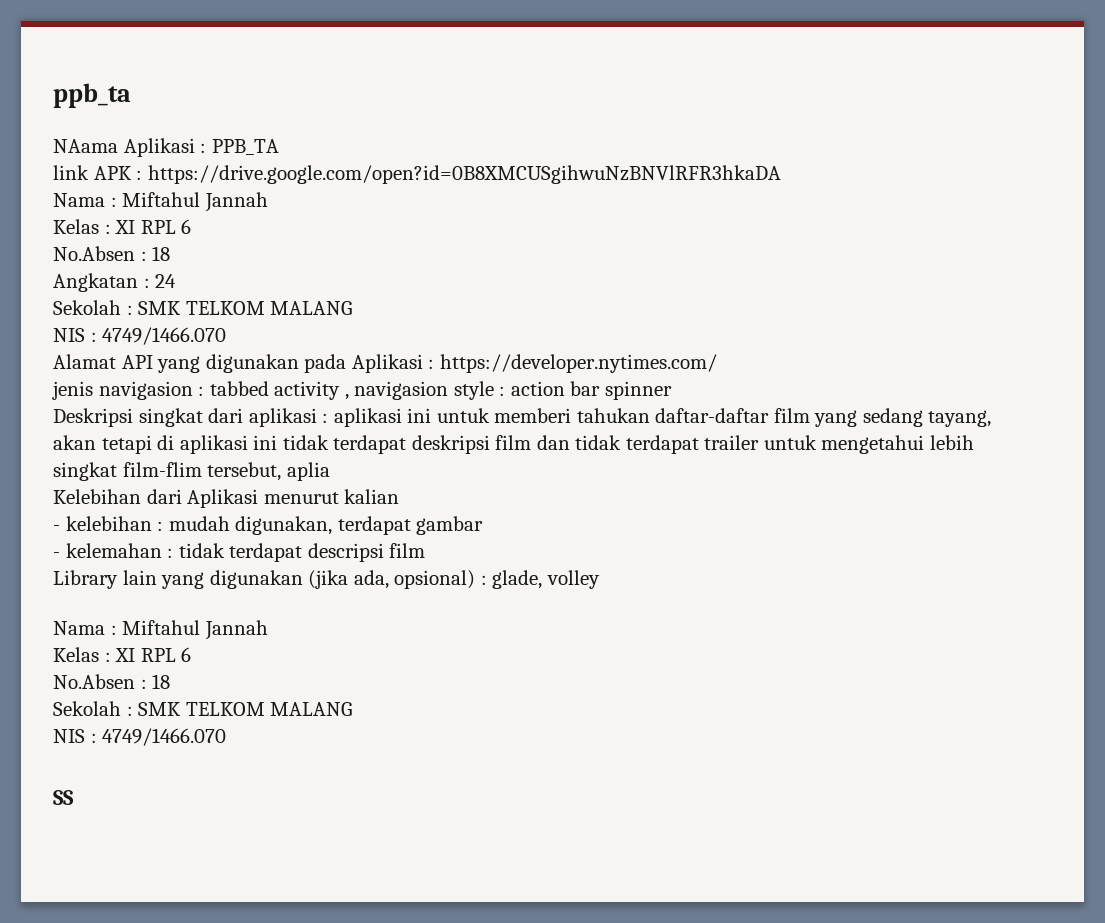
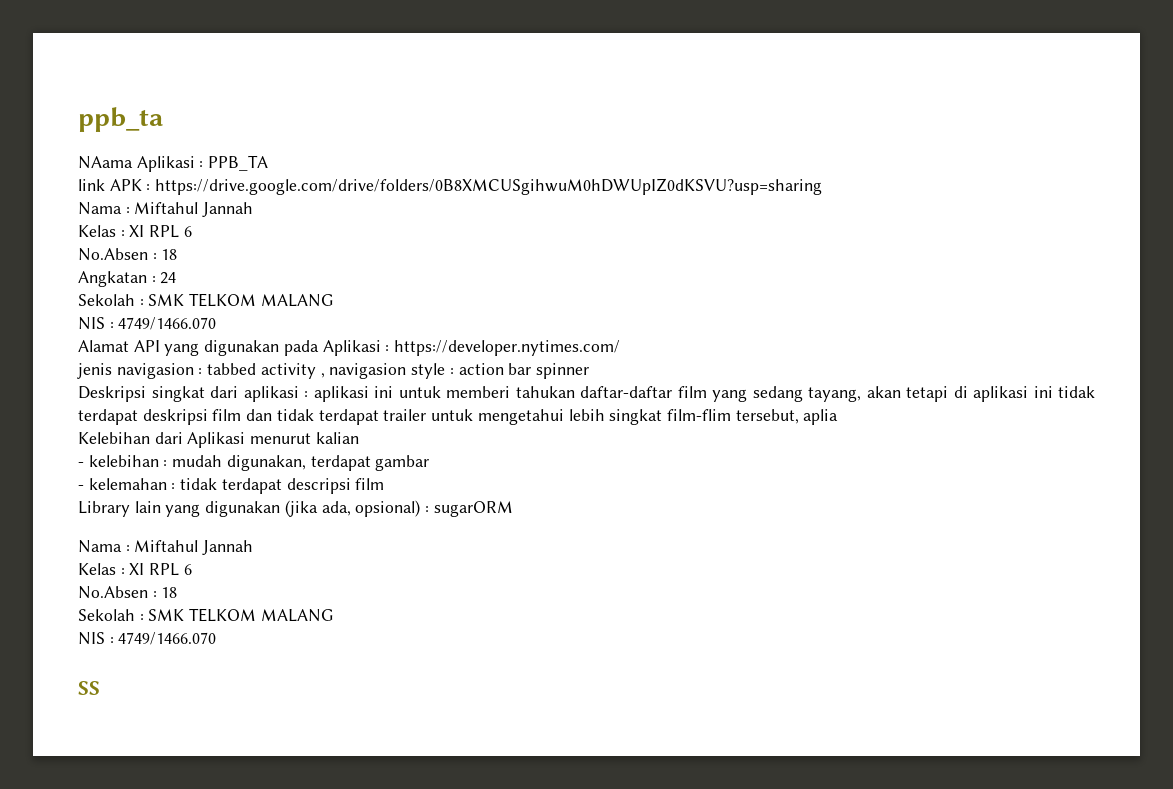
- link APK : https://drive.google.com/open?id=0B8XMCUSgihwuNzBNVlRFR3hkaDA
+ link APK : https://drive.google.com/drive/folders/0B8XMCUSgihwuM0hDWUpIZ0dKSVU?usp=sharing
- Library lain yang digunakan (jika ada, opsional) : glade, volley
+ Library lain yang digunakan (jika ada, opsional) : sugarORM

